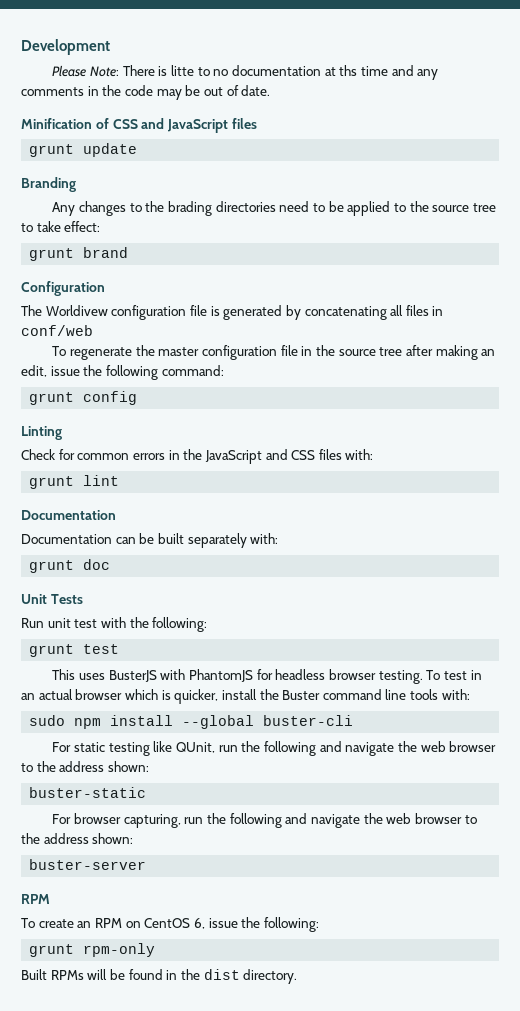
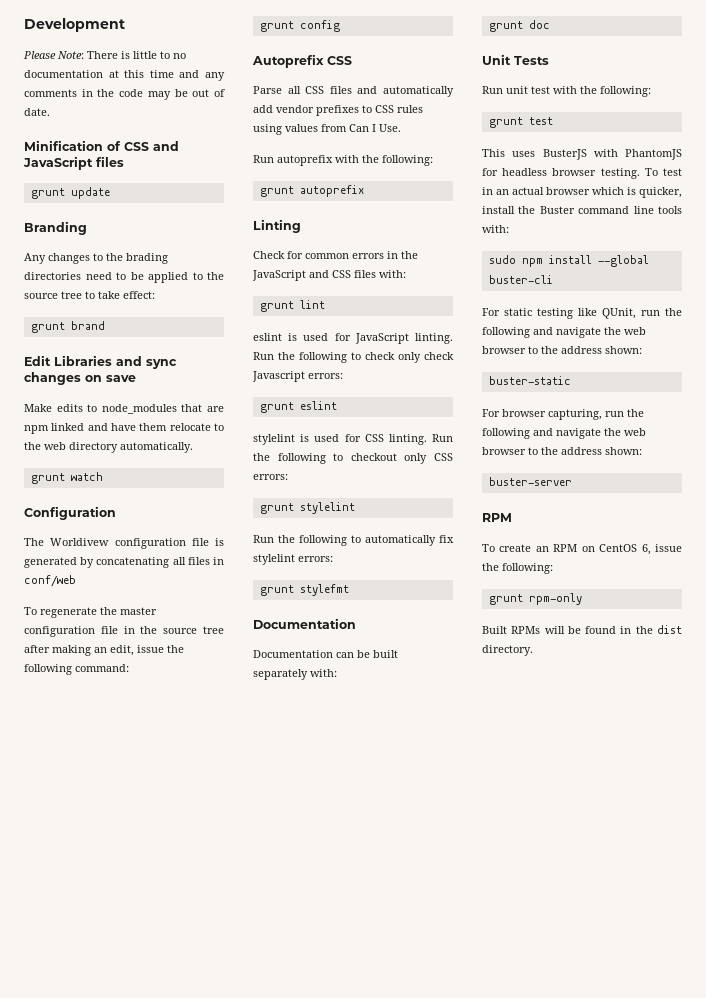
- Please Note: There is litte to no documentation at ths time and any comments in the code may be out of date.
+ Please Note: There is little to no documentation at this time and any comments in the code may be out of date.
+ Edit Libraries and sync changes on save
+ Make edits to node_modules that are npm linked and have them relocate to the web directory automatically.
+ grunt watch
+ Autoprefix CSS
+ Parse all CSS files and automatically add vendor prefixes to CSS rules using values from Can I Use.
+ Run autoprefix with the following:
+ grunt autoprefix
+ eslint is used for JavaScript linting. Run the following to check only check Javascript errors:
+ grunt eslint
+ stylelint is used for CSS linting. Run the following to checkout only CSS errors:
+ grunt stylelint
+ Run the following to automatically fix stylelint errors:
+ grunt stylefmt

